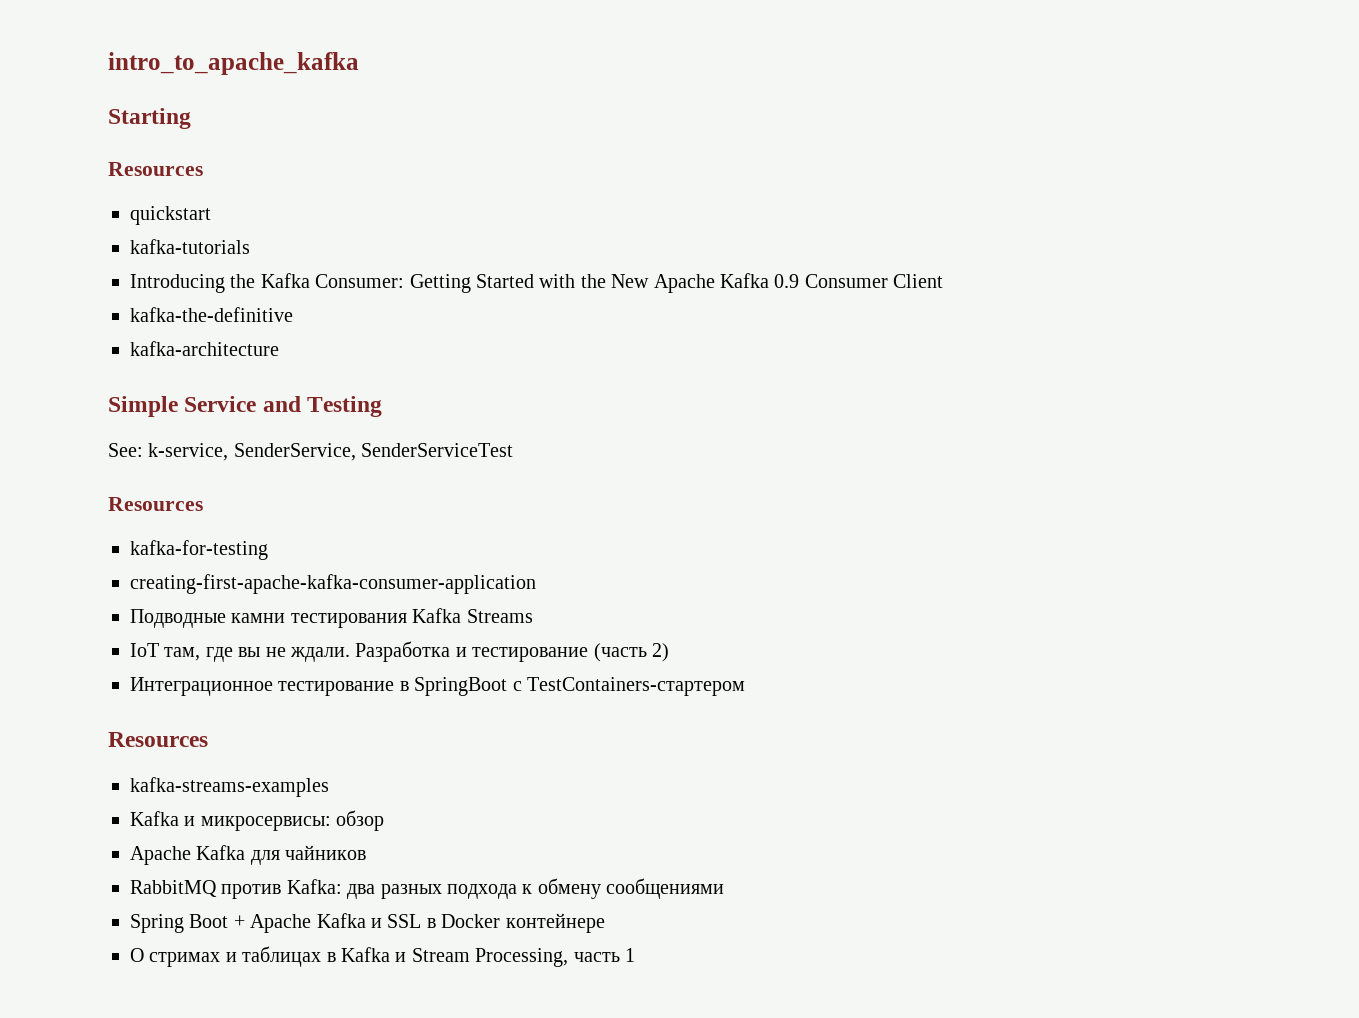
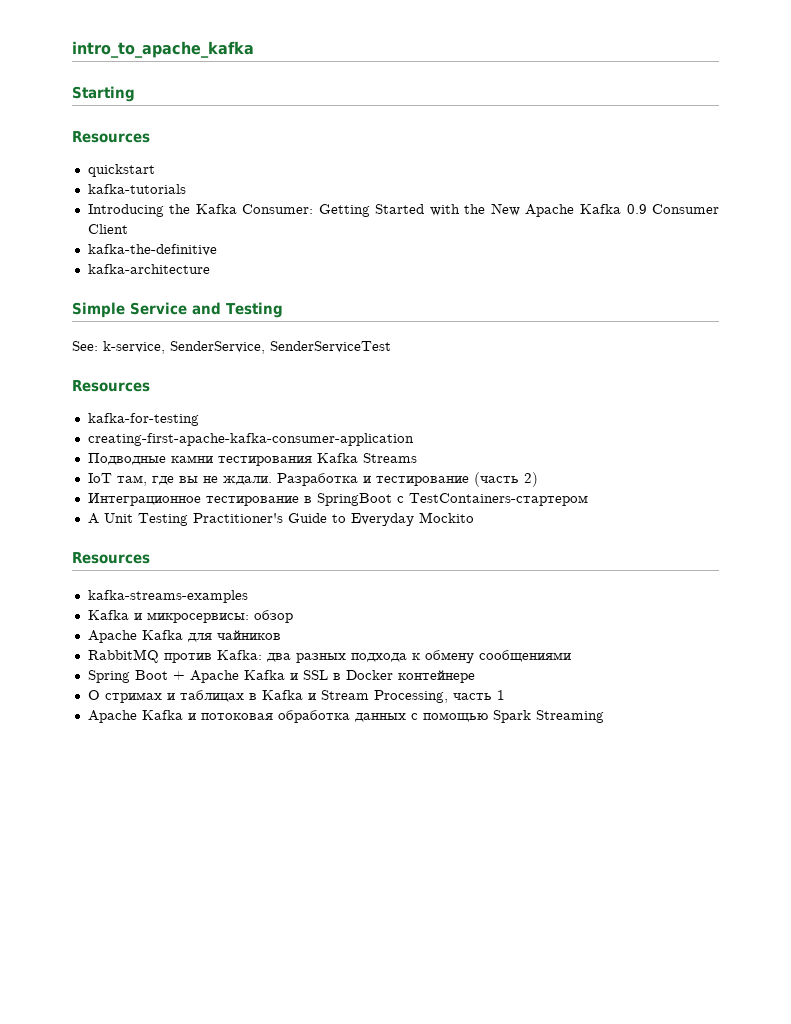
+ A Unit Testing Practitioner's Guide to Everyday Mockito
+ Apache Kafka и потоковая обработка данных с помощью Spark Streaming

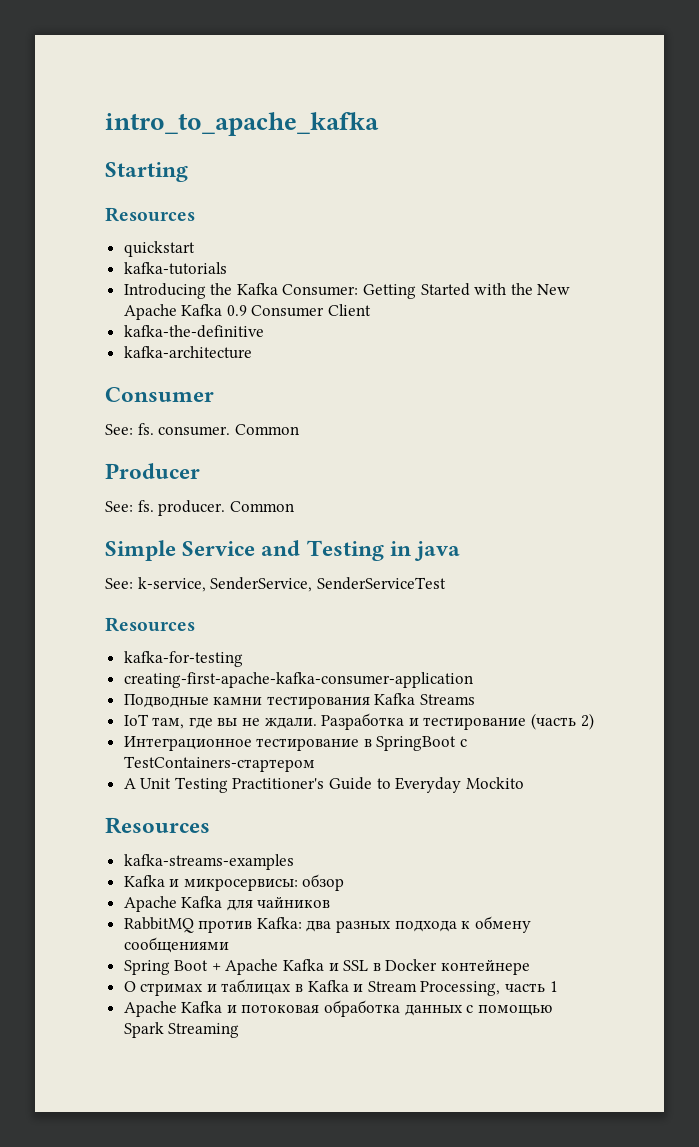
  kafka-architecture
+ Consumer
+ See: fs. consumer. Common
+ Producer
+ See: fs. producer. Common
- Simple Service and Testing
+ Simple Service and Testing in java

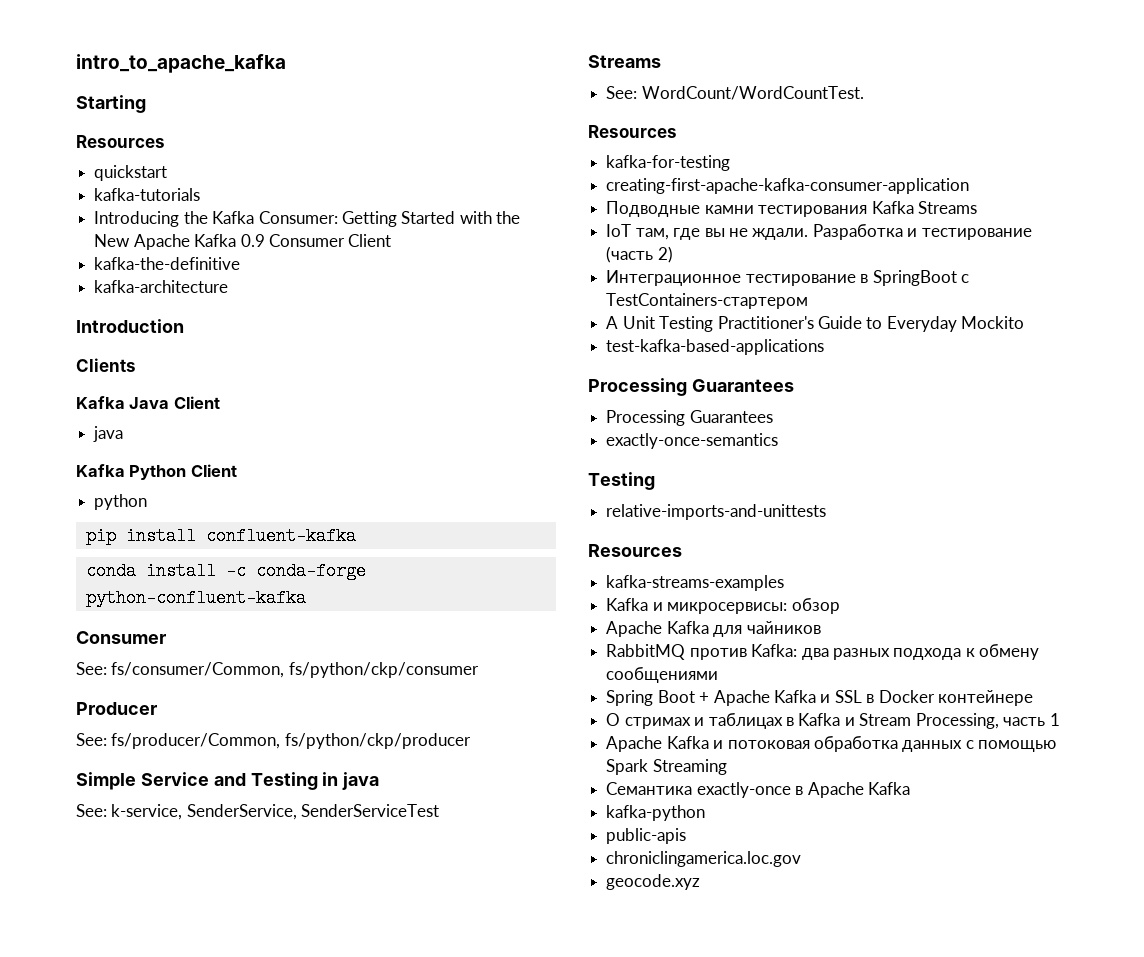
+ Introduction
+ Clients
+ Kafka Java Client
+ java
+ Kafka Python Client
+ python
+ pip install confluent-kafka
+ conda install -c conda-forge python-confluent-kafka
- See: fs. consumer. Common
+ See: fs/consumer/Common, fs/python/ckp/consumer
- See: fs. producer. Common
+ See: fs/producer/Common, fs/python/ckp/producer
  See: k-service, SenderService, SenderServiceTest
+ Streams
+ See: WordCount/WordCountTest.
+ test-kafka-based-applications
+ Processing Guarantees
+ Processing Guarantees
+ exactly-once-semantics
+ Testing
+ relative-imports-and-unittests
+ Семантика exactly-once в Apache Kafka
+ kafka-python
+ public-apis
+ chroniclingamerica.loc.gov
+ geocode.xyz

